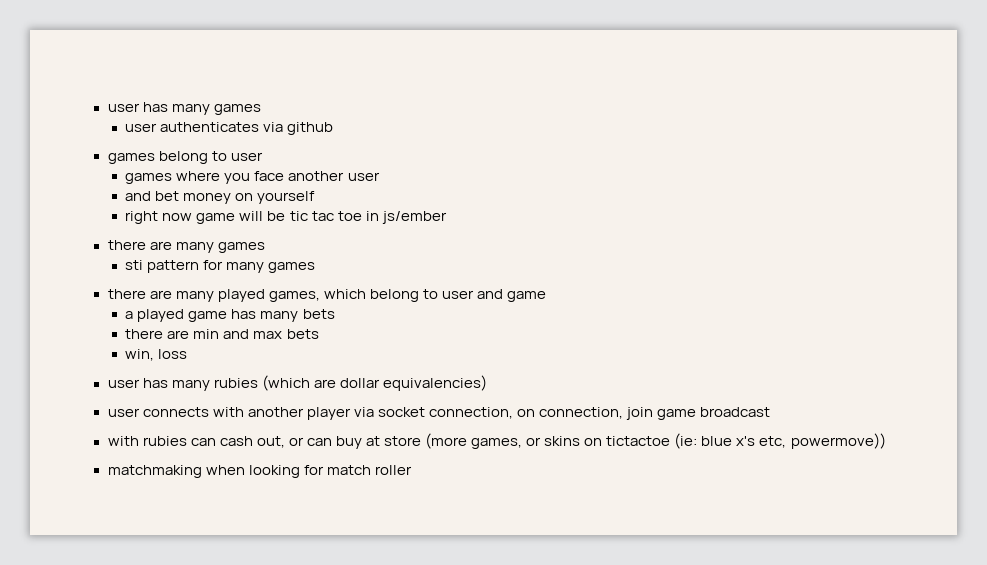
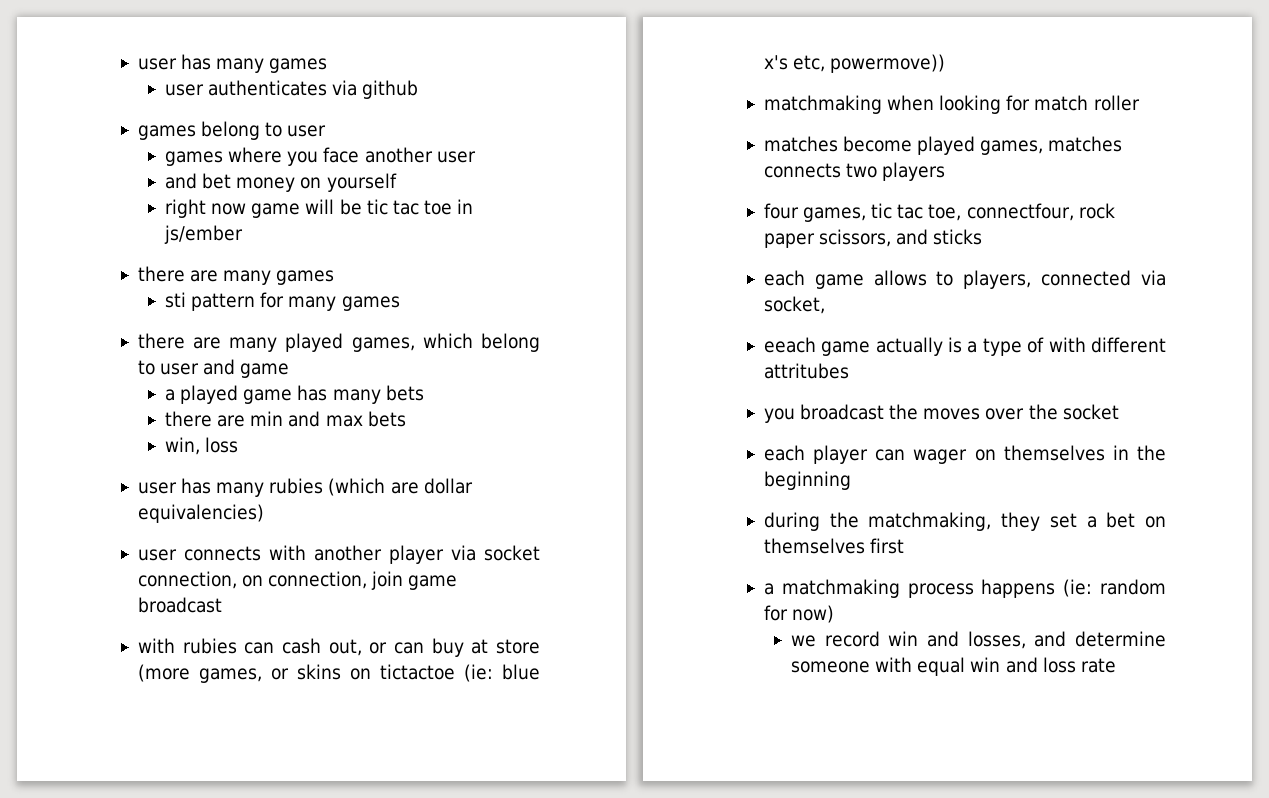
+ matches become played games, matches connects two players
+ four games, tic tac toe, connectfour, rock paper scissors, and sticks
+ each game allows to players, connected via socket,
+ eeach game actually is a type of with different attritubes
+ you broadcast the moves over the socket
+ each player can wager on themselves in the beginning
+ during the matchmaking, they set a bet on themselves first
+ a matchmaking process happens (ie: random for now)
+ we record win and losses, and determine someone with equal win and loss rate

